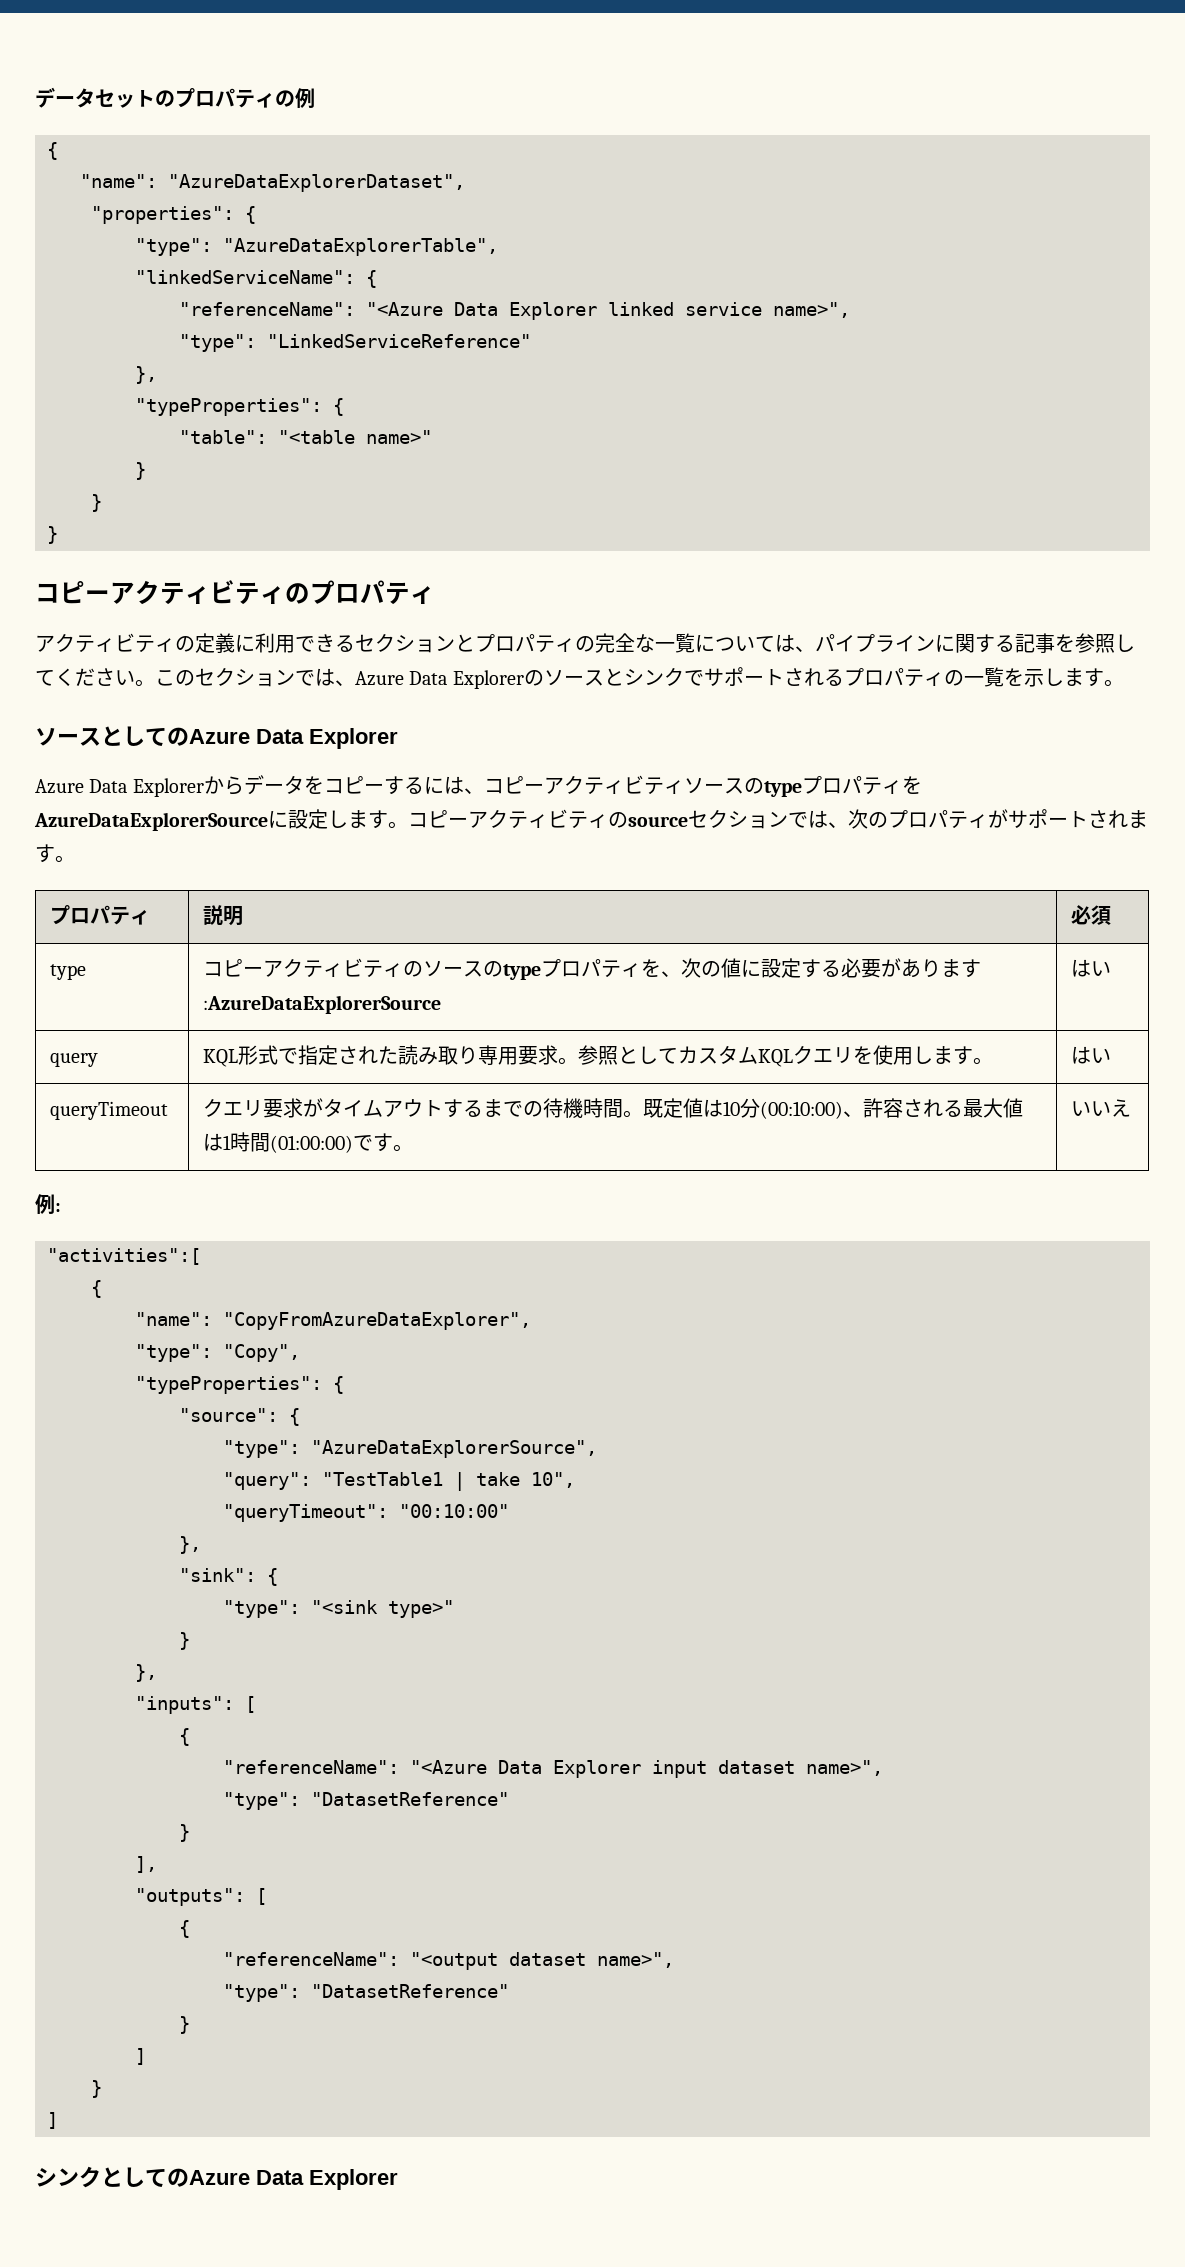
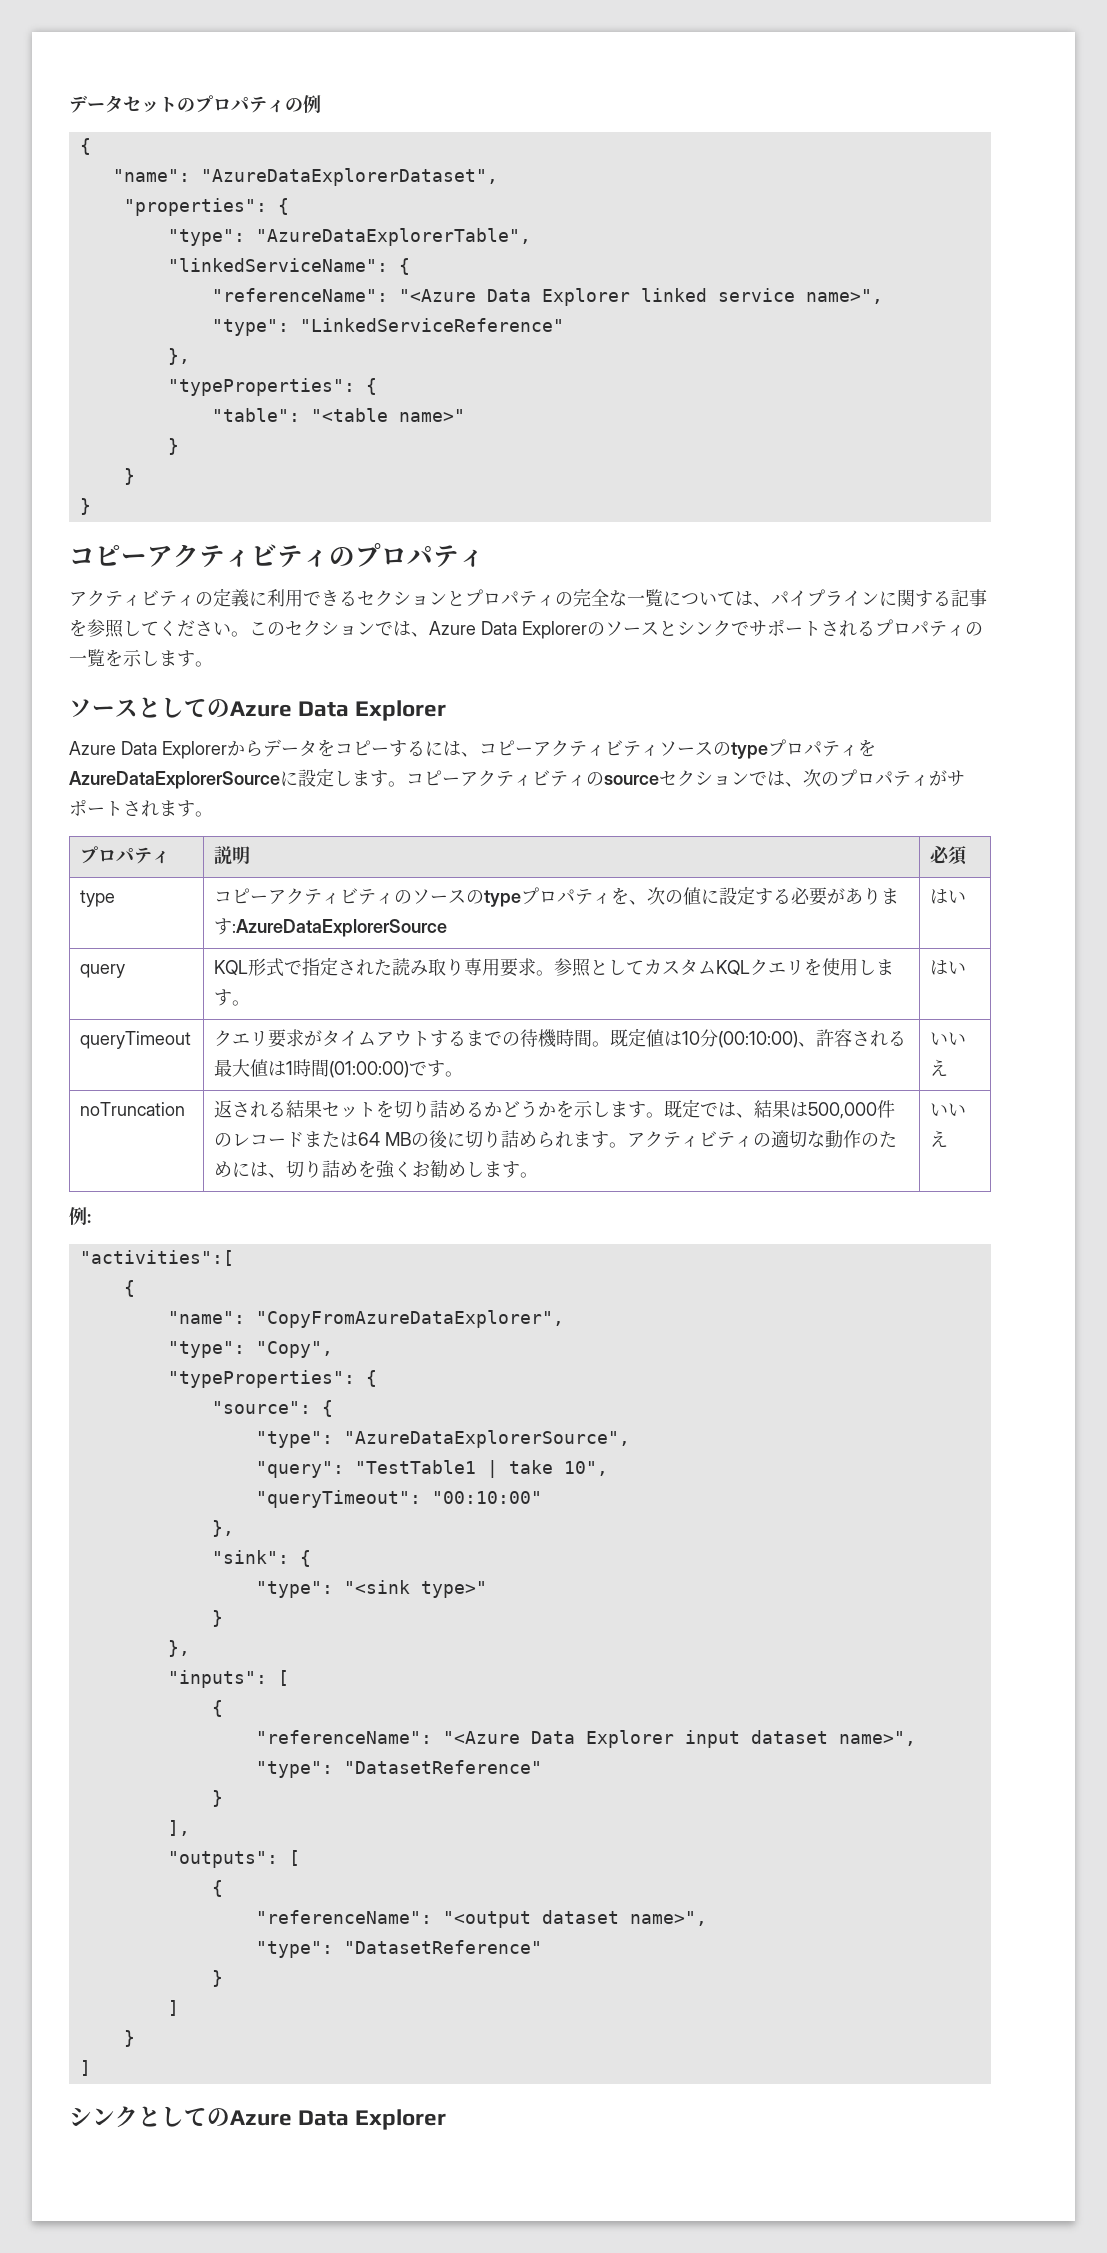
+ noTruncation | 返される結果セットを切り詰めるかどうかを示します。既定では、結果は500,000件のレコードまたは64 MBの後に切り詰められます。アクティビティの適切な動作のためには、切り詰めを強くお勧めします。 | いいえ

